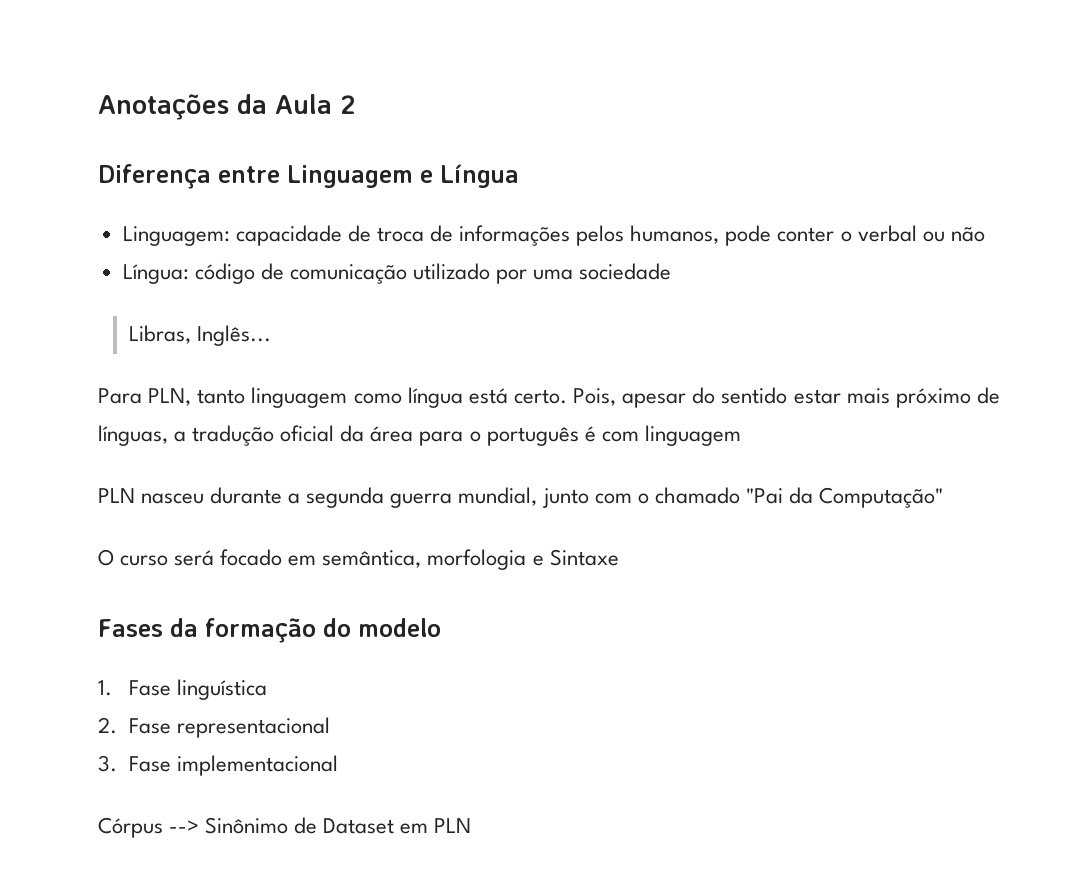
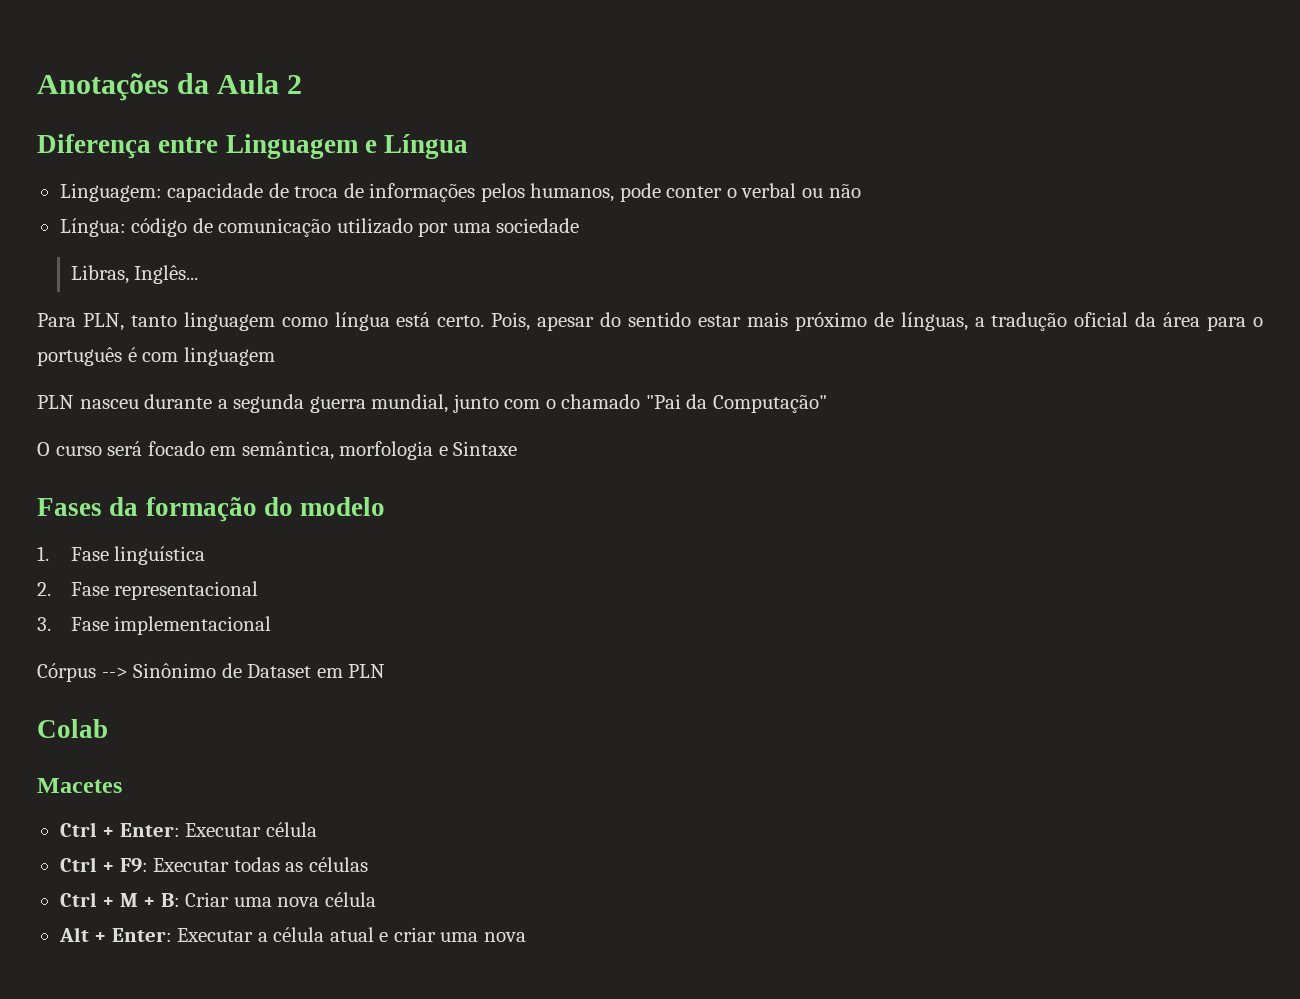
+ Colab
+ Macetes
+ Ctrl + Enter: Executar célula
+ Ctrl + F9: Executar todas as células
+ Ctrl + M + B: Criar uma nova célula
+ Alt + Enter: Executar a célula atual e criar uma nova

